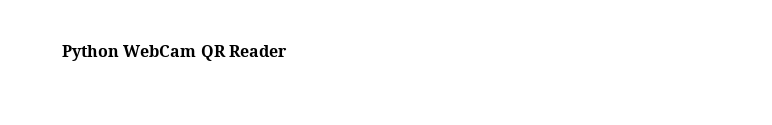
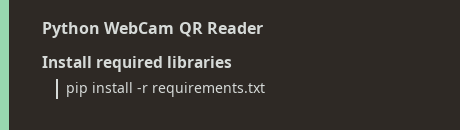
+ Install required libraries
+ pip install -r requirements.txt

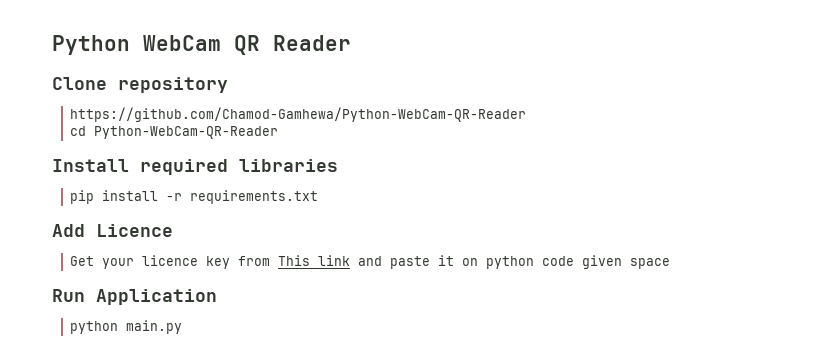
+ Clone repository
+ https://github.com/Chamod-Gamhewa/Python-WebCam-QR-Reader
+ cd Python-WebCam-QR-Reader
+ Add Licence
+ Get your licence key from This link and paste it on python code given space
+ Run Application
+ python main.py

